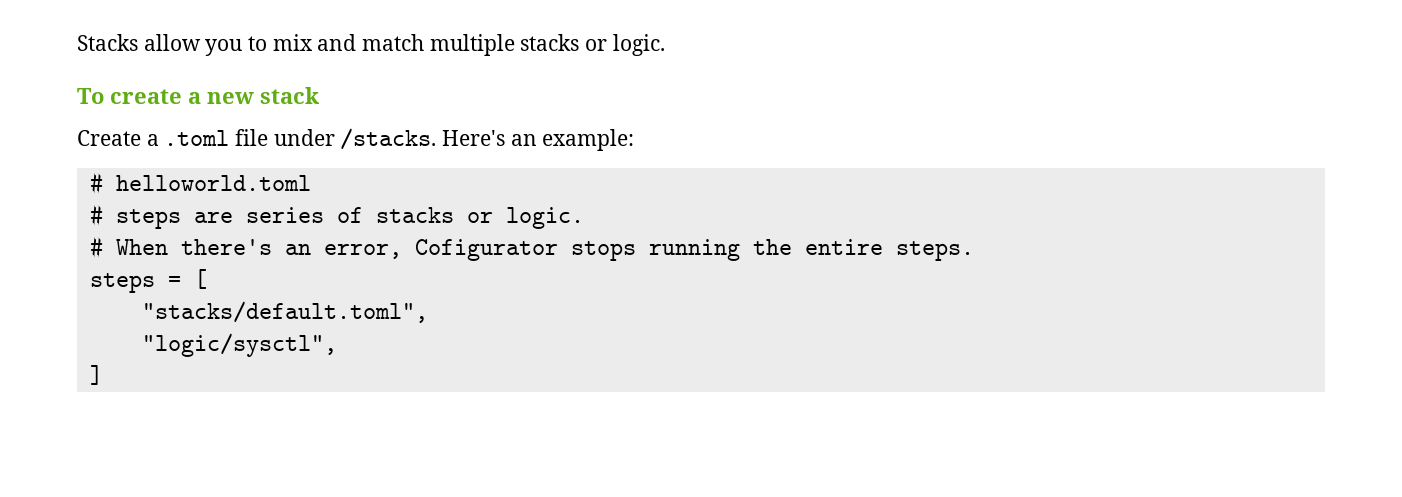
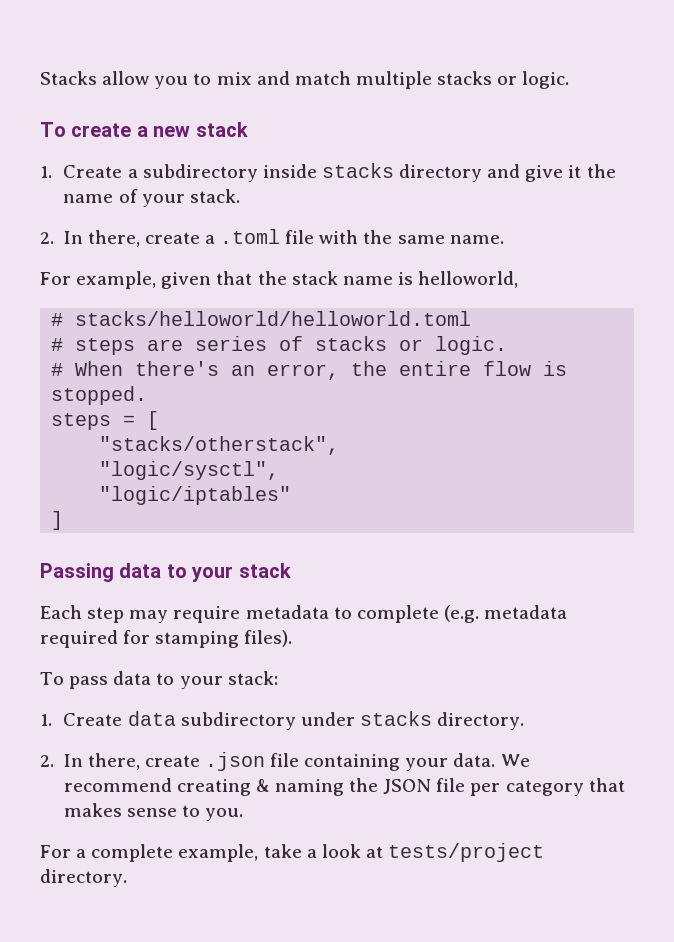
- Create a .toml file under /stacks. Here's an example:
- # helloworld.toml
+ 1. Create a subdirectory inside stacks directory and give it the name of your stack.
+ 2. In there, create a .toml file with the same name.
+ For example, given that the stack name is helloworld,
+ # stacks/helloworld/helloworld.toml
- # When there's an error, Cofigurator stops running the entire steps.
+ # When there's an error, the entire flow is stopped.
- "stacks/default.toml",
+ "stacks/otherstack",
+ "logic/iptables"
+ Passing data to your stack
+ Each step may require metadata to complete (e.g. metadata required for stamping files).
+ To pass data to your stack:
+ 1. Create data subdirectory under stacks directory.
+ 2. In there, create .json file containing your data. We recommend creating & naming the JSON file per category that makes sense to you.
+ For a complete example, take a look at tests/project directory.

